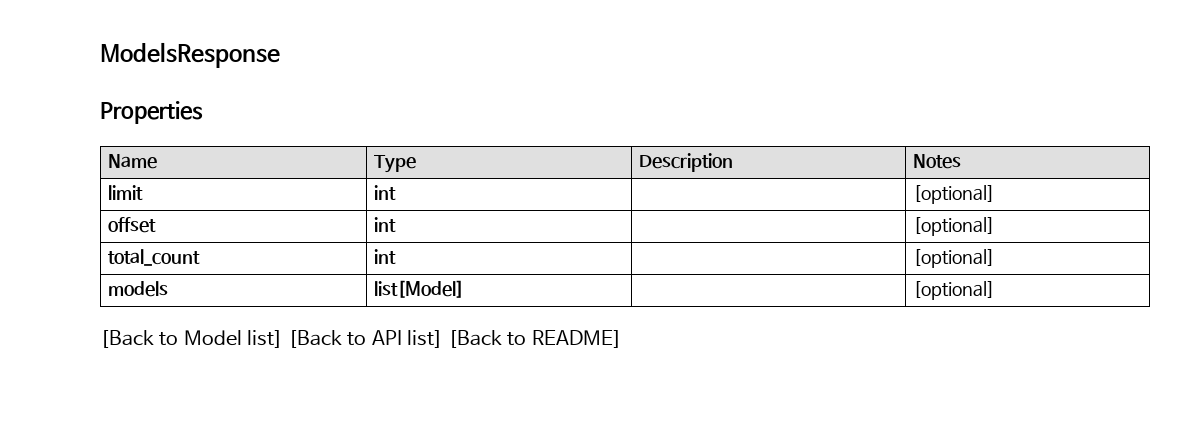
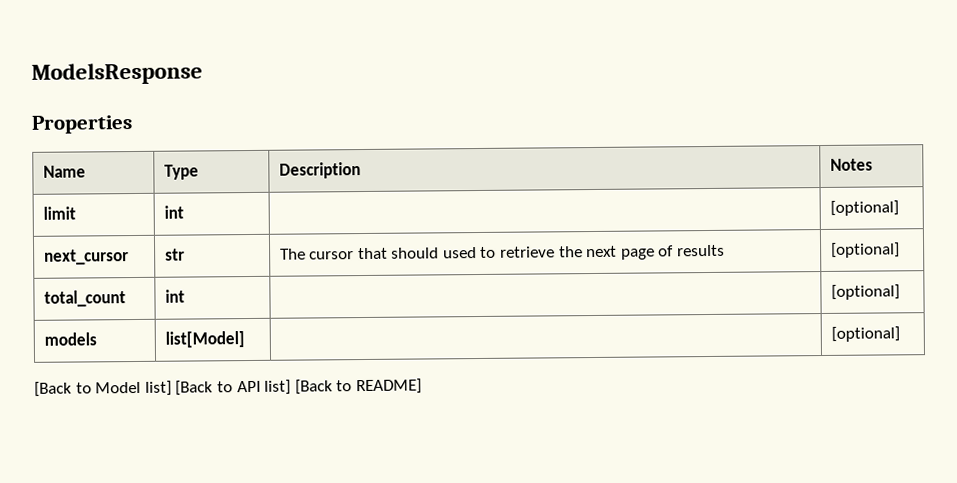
- offset | int | | [optional]
+ next_cursor | str | The cursor that should used to retrieve the next page of results | [optional]

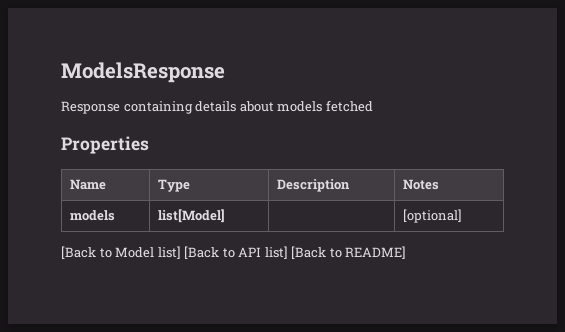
+ Response containing details about models fetched
- limit | int | | [optional]
- next_cursor | str | The cursor that should used to retrieve the next page of results | [optional]
- total_count | int | | [optional]

